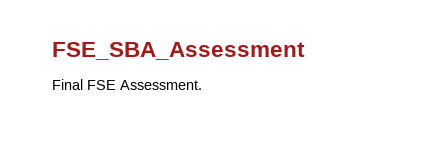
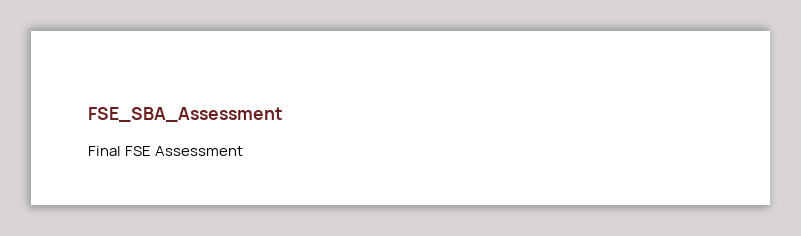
- Final FSE Assessment.
+ Final FSE Assessment

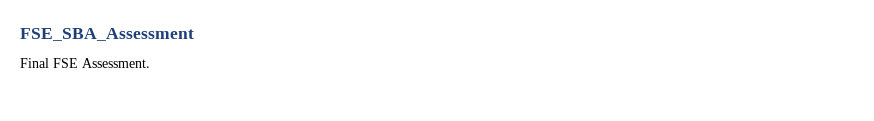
- Final FSE Assessment
+ Final FSE Assessment.

